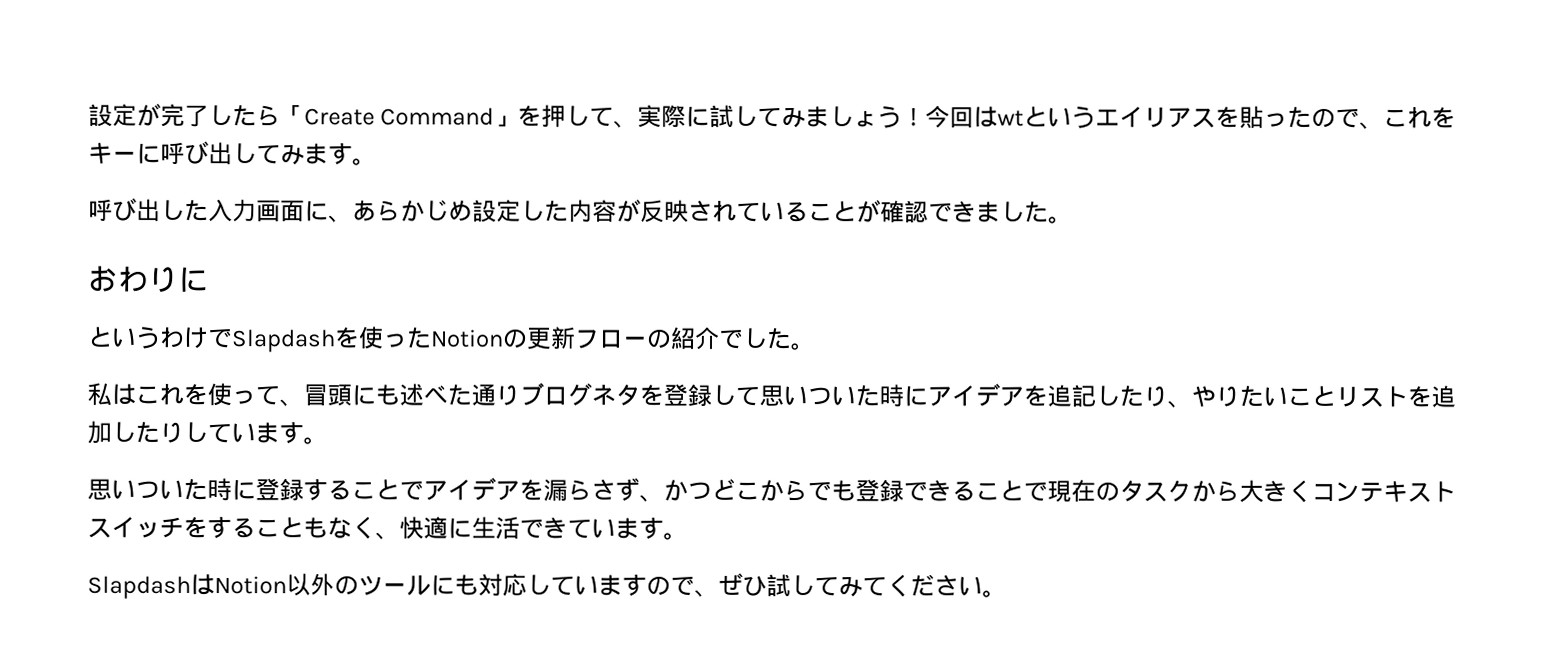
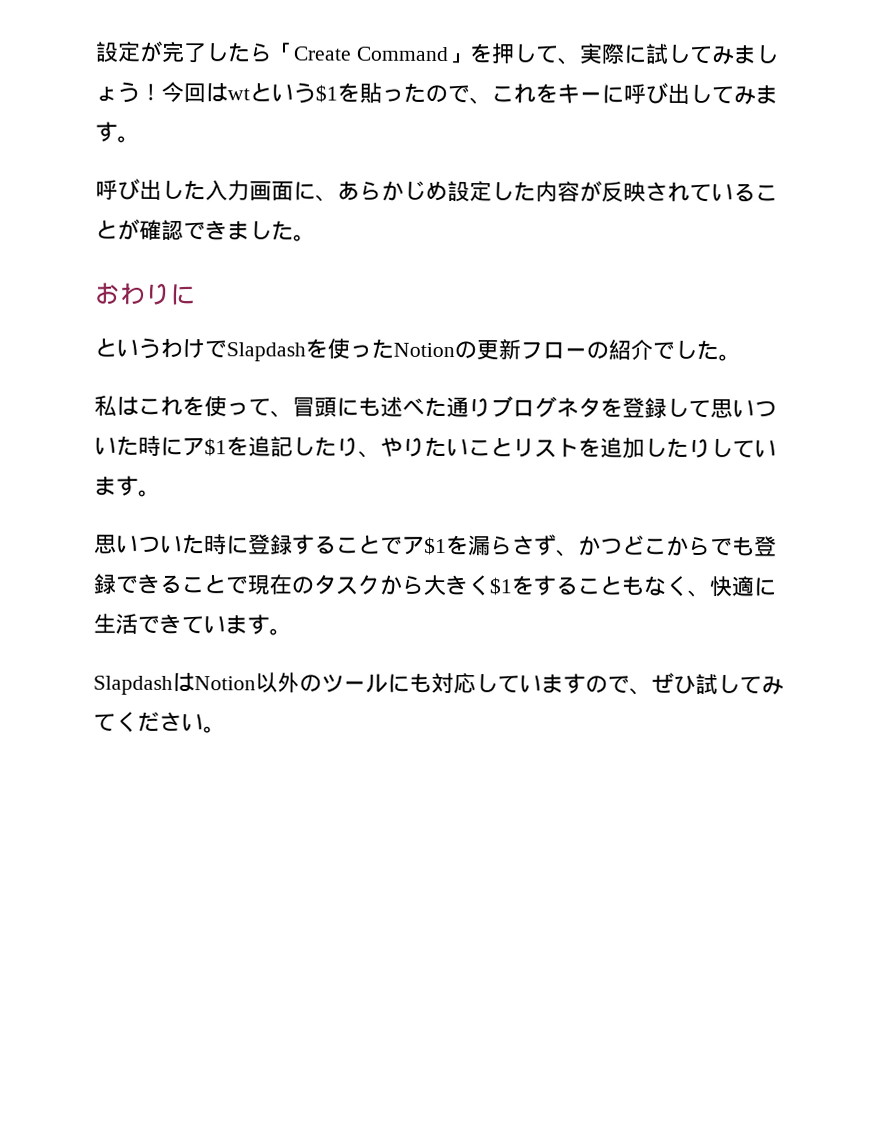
- 今回はwtというエイリアスを貼ったので、これをキーに呼び出してみます。
+ 今回はwtという$1を貼ったので、これをキーに呼び出してみます。
- 私はこれを使って、冒頭にも述べた通りブログネタを登録して思いついた時にアイデアを追記したり、やりたいことリストを追加したりしています。
+ 私はこれを使って、冒頭にも述べた通りブログネタを登録して思いついた時にア$1を追記したり、やりたいことリストを追加したりしています。
- 思いついた時に登録することでアイデアを漏らさず、かつどこからでも登録できることで現在のタスクから大きくコンテキストスイッチをすることもなく、快適に生活できています。
+ 思いついた時に登録することでア$1を漏らさず、かつどこからでも登録できることで現在のタスクから大きく$1をすることもなく、快適に生活できています。

